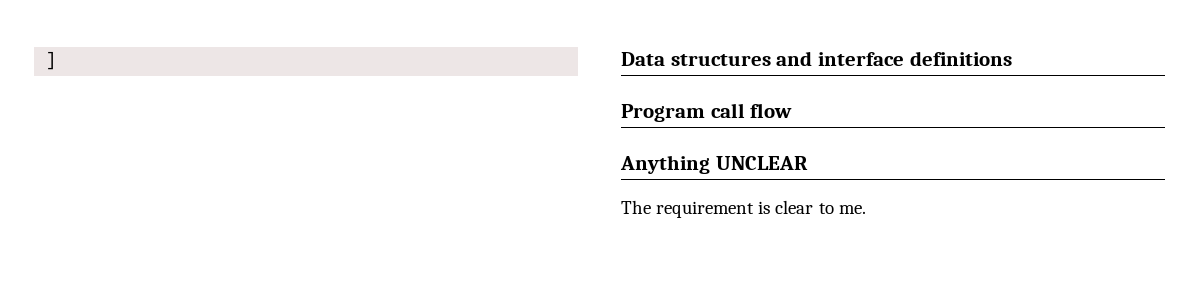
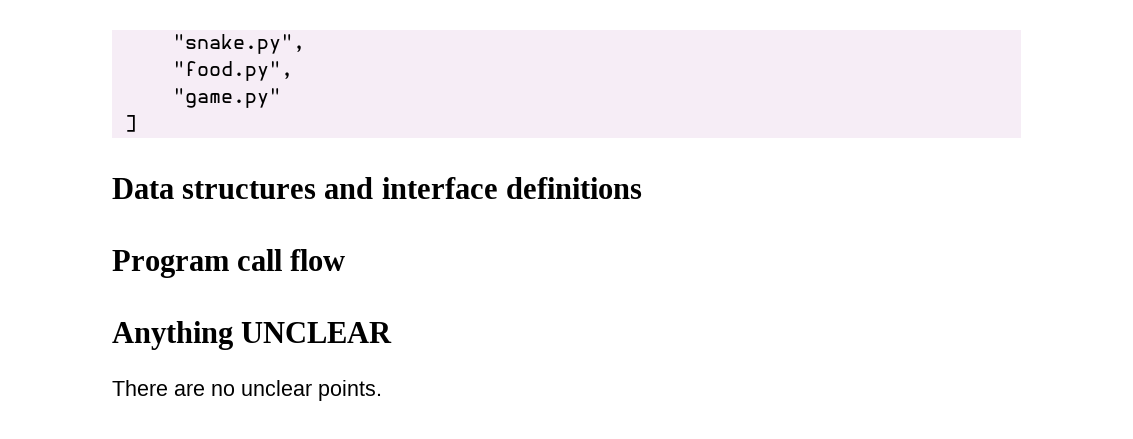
+ "snake.py",
+ "food.py",
+ "game.py"
- The requirement is clear to me.
+ There are no unclear points.

